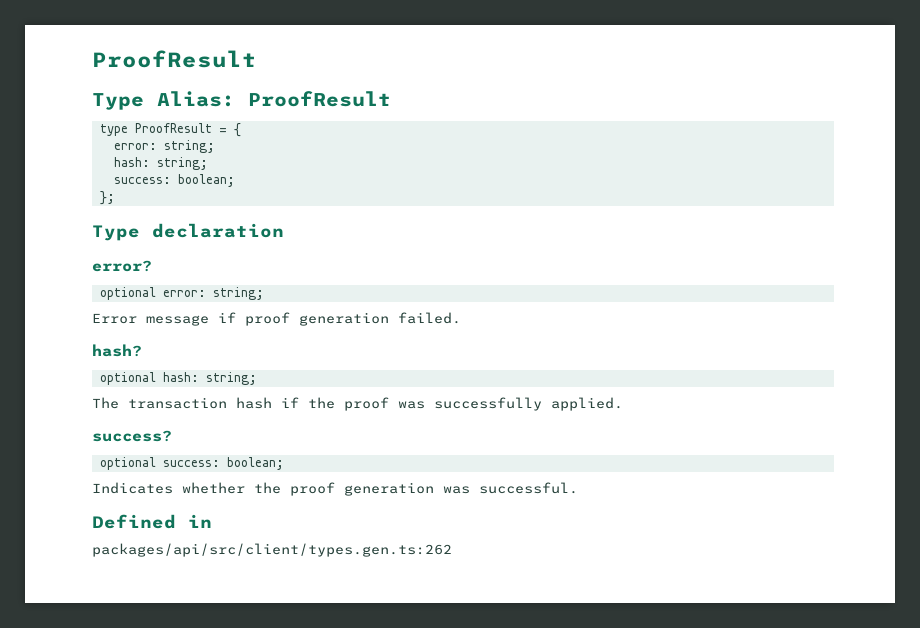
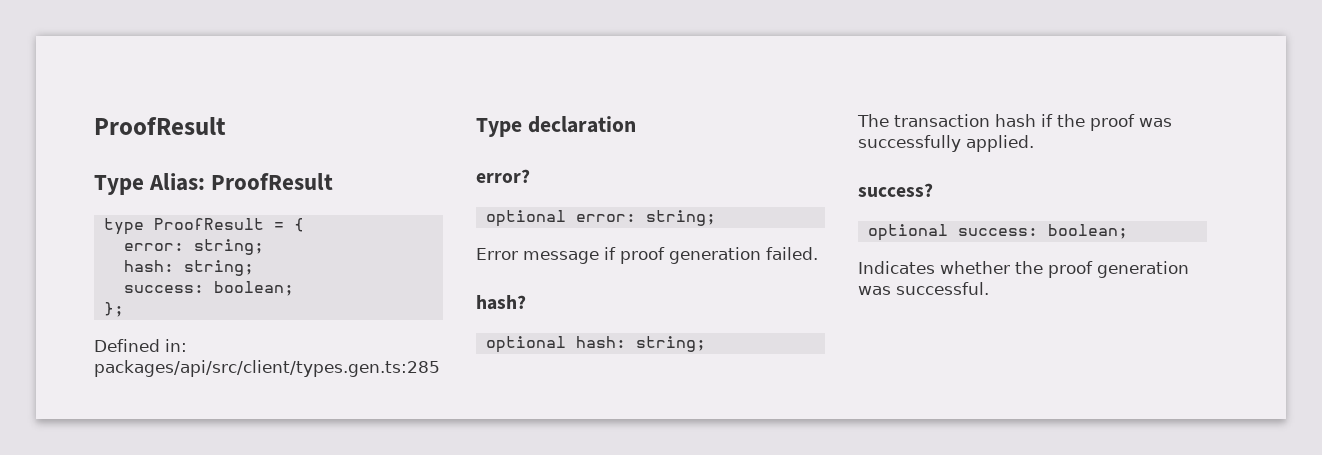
+ Defined in: packages/api/src/client/types.gen.ts:285
- Defined in
- packages/api/src/client/types.gen.ts:262

